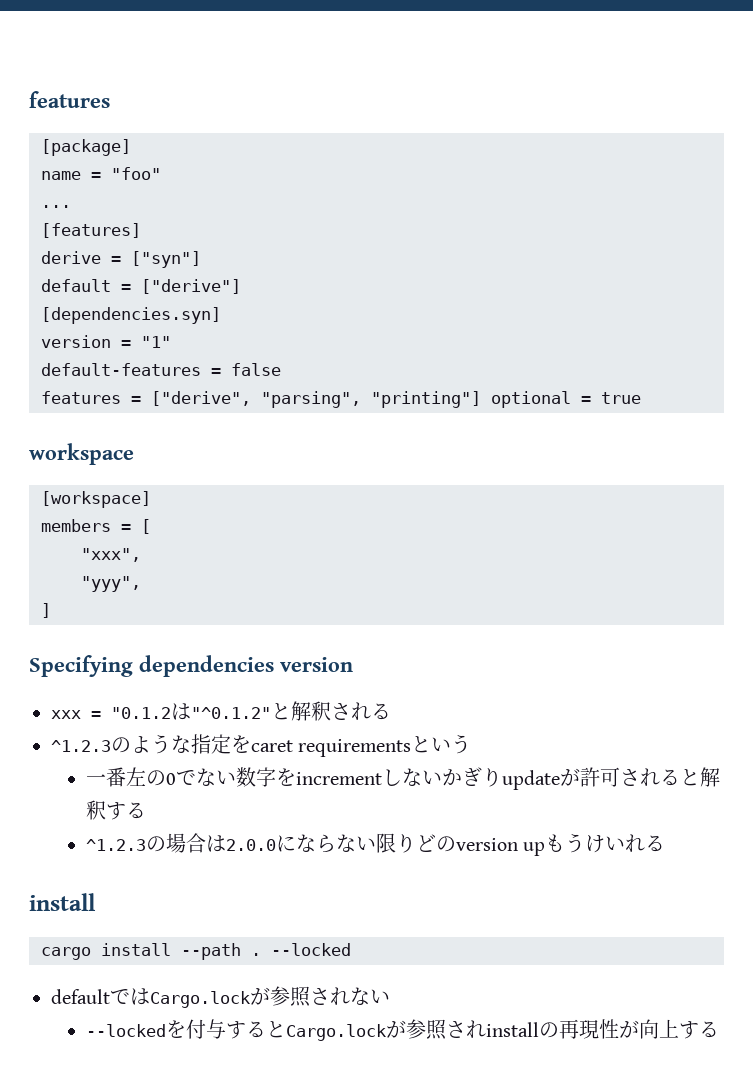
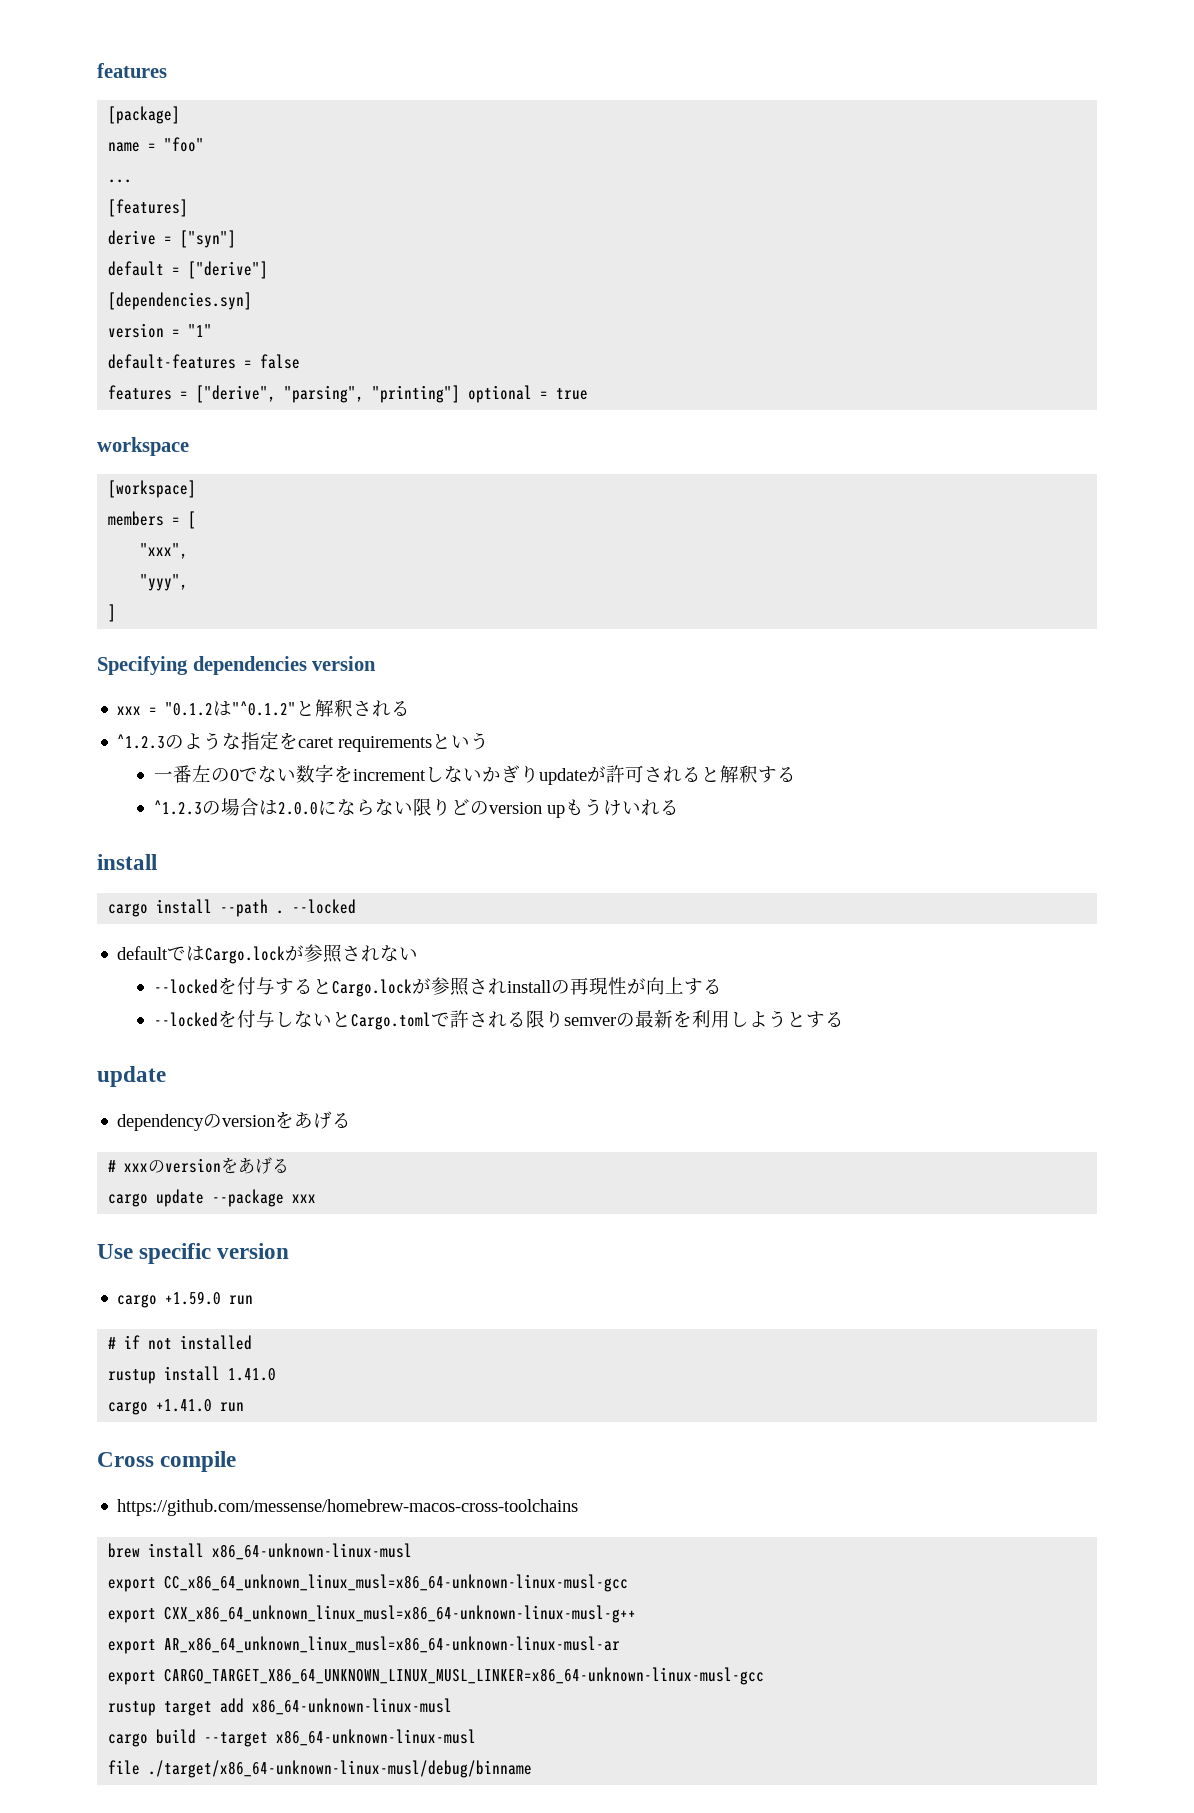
+ --lockedを付与しないとCargo.tomlで許される限りsemverの最新を利用しようとする
+ update
+ dependencyのversionをあげる
+ # xxxのversionをあげる
+ cargo update --package xxx
+ Use specific version
+ cargo +1.59.0 run
+ # if not installed
+ rustup install 1.41.0
+ cargo +1.41.0 run
+ Cross compile
+ https://github.com/messense/homebrew-macos-cross-toolchains
+ brew install x86_64-unknown-linux-musl
+ export CC_x86_64_unknown_linux_musl=x86_64-unknown-linux-musl-gcc
+ export CXX_x86_64_unknown_linux_musl=x86_64-unknown-linux-musl-g++
+ export AR_x86_64_unknown_linux_musl=x86_64-unknown-linux-musl-ar
+ export CARGO_TARGET_X86_64_UNKNOWN_LINUX_MUSL_LINKER=x86_64-unknown-linux-musl-gcc
+ rustup target add x86_64-unknown-linux-musl
+ cargo build --target x86_64-unknown-linux-musl
+ file ./target/x86_64-unknown-linux-musl/debug/binname

